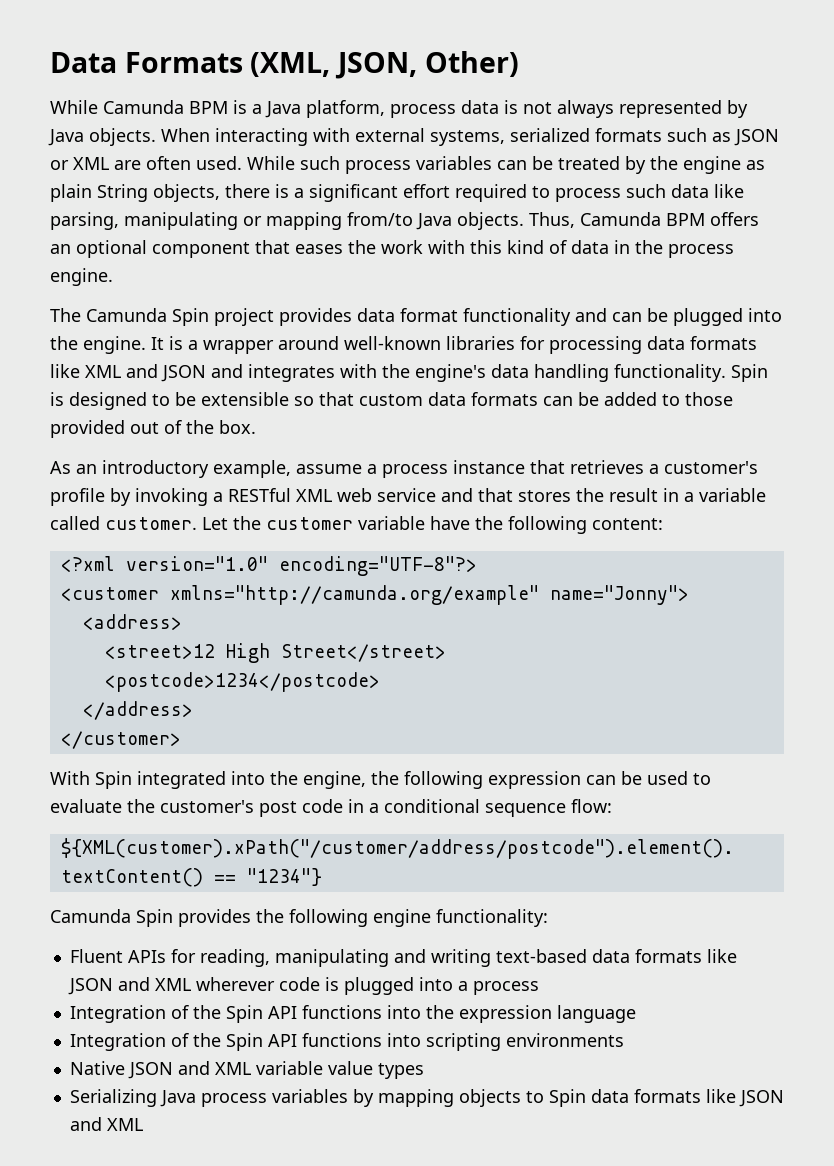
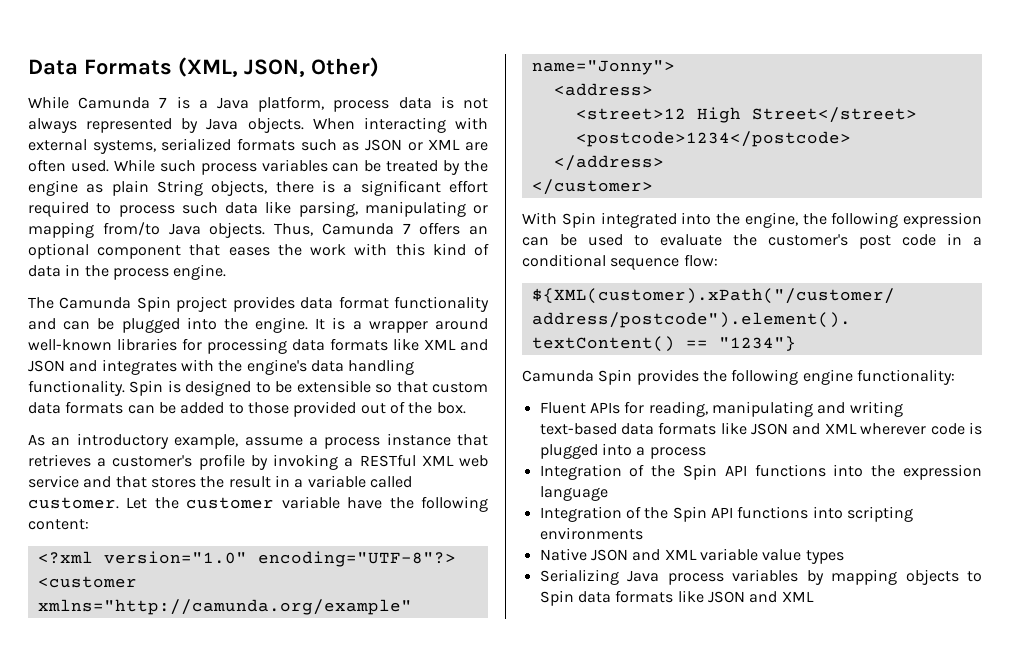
- While Camunda BPM is a Java platform, process data is not always represented by Java objects.
+ While Camunda 7 is a Java platform, process data is not always represented by Java objects.
- Thus, Camunda BPM offers an optional component that eases the work with this kind of data in the process engine.
+ Thus, Camunda 7 offers an optional component that eases the work with this kind of data in the process engine.

